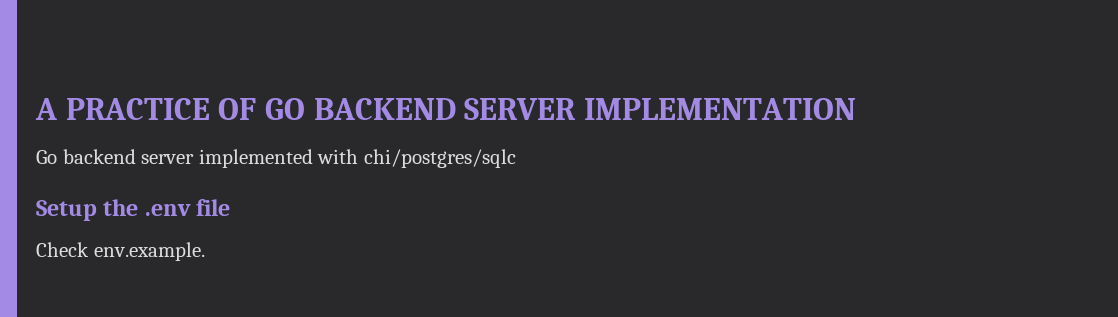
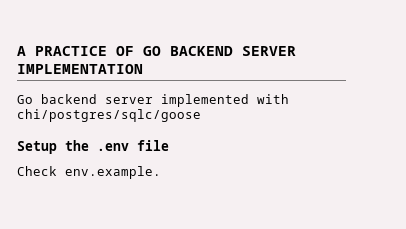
- Go backend server implemented with chi/postgres/sqlc
+ Go backend server implemented with chi/postgres/sqlc/goose

